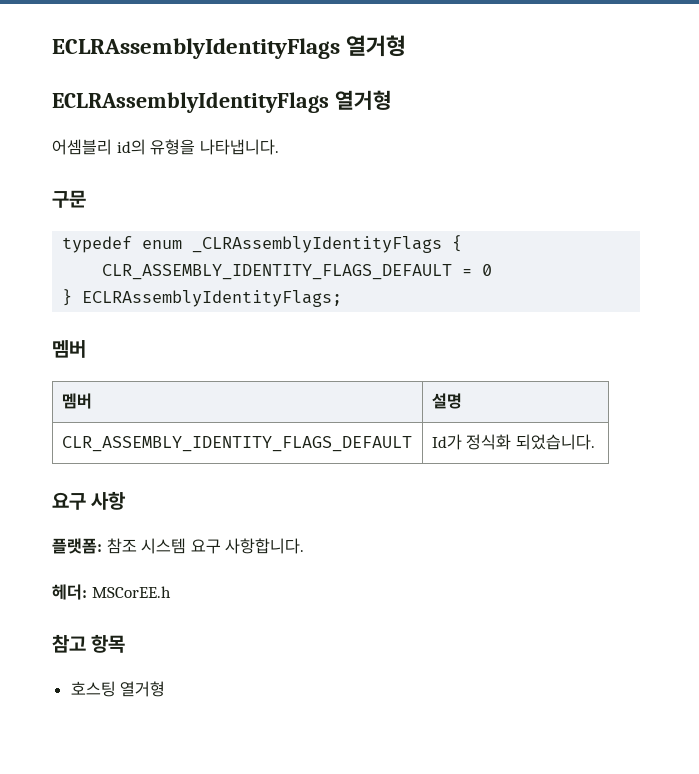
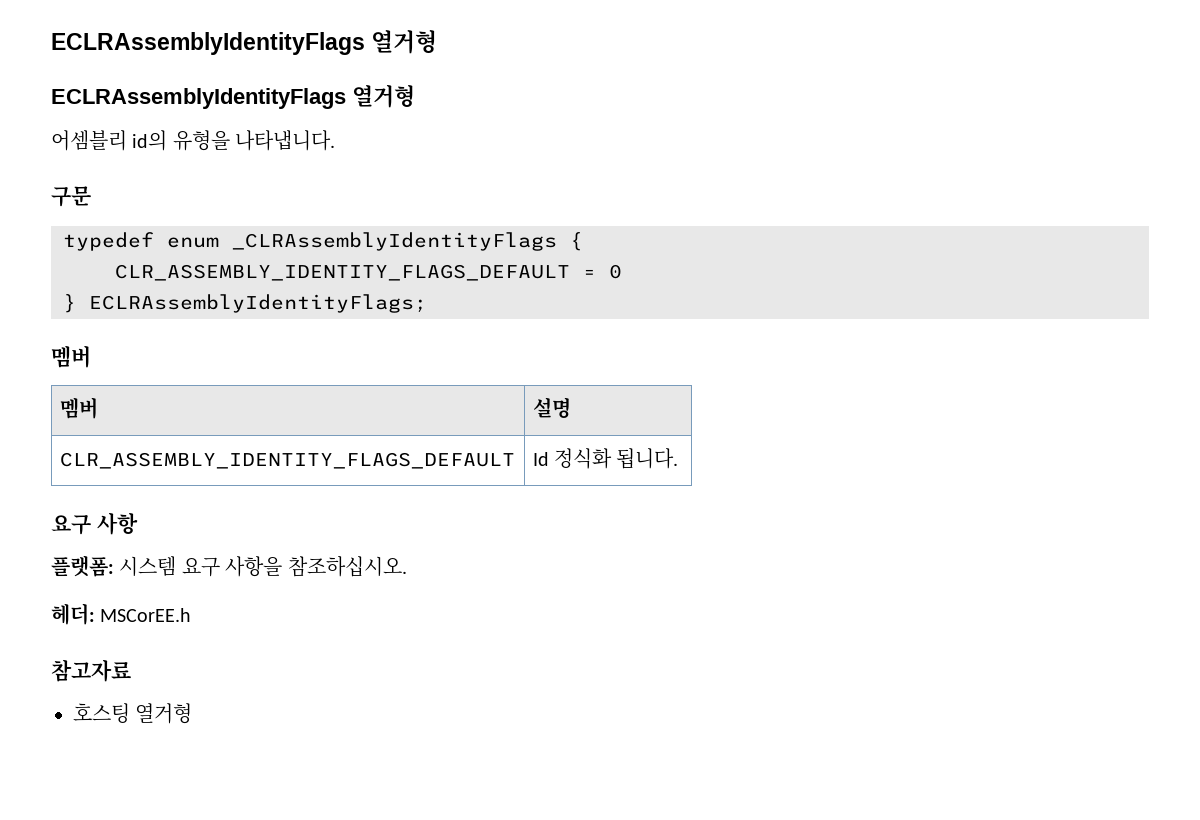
- CLR_ASSEMBLY_IDENTITY_FLAGS_DEFAULT | Id가 정식화 되었습니다.
+ CLR_ASSEMBLY_IDENTITY_FLAGS_DEFAULT | Id 정식화 됩니다.
- 플랫폼: 참조 시스템 요구 사항합니다.
+ 플랫폼: 시스템 요구 사항을 참조하십시오.
- 참고 항목
+ 참고자료

